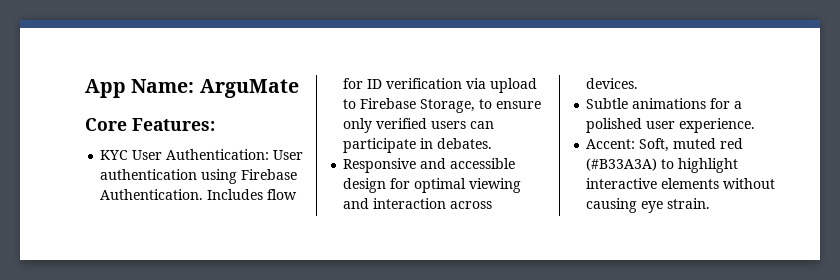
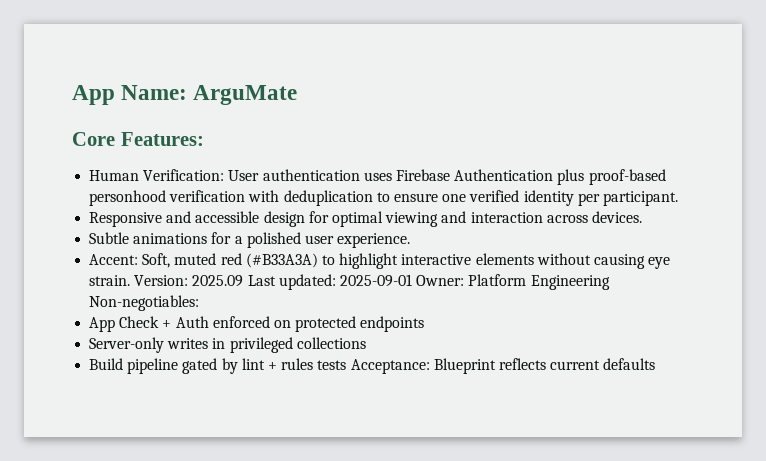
- KYC User Authentication: User authentication using Firebase Authentication. Includes flow for ID verification via upload to Firebase Storage, to ensure only verified users can participate in debates.
+ Human Verification: User authentication uses Firebase Authentication plus proof-based personhood verification with deduplication to ensure one verified identity per participant.
+ Version: 2025.09 Last updated: 2025-09-01 Owner: Platform Engineering Non-negotiables:
+ App Check + Auth enforced on protected endpoints
+ Server-only writes in privileged collections
+ Build pipeline gated by lint + rules tests Acceptance: Blueprint reflects current defaults

